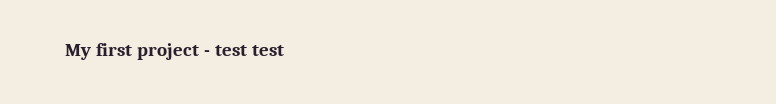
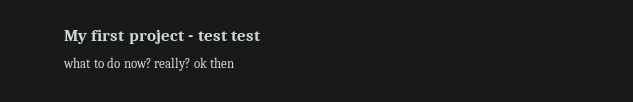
+ what to do now? really? ok then

